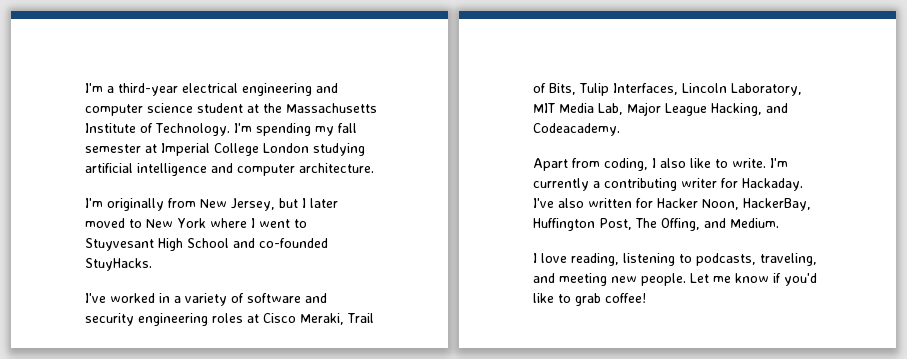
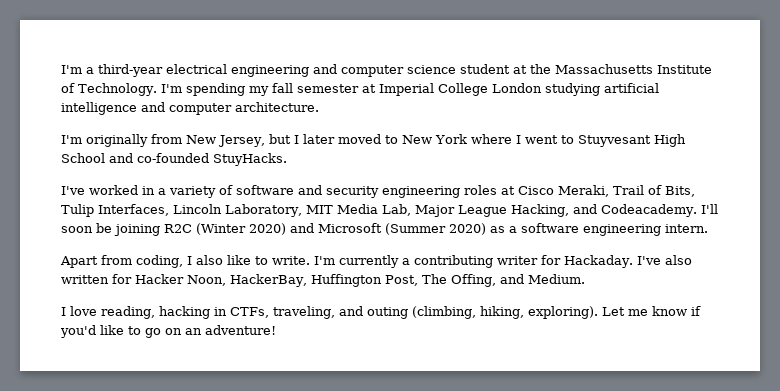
+ I'll soon be joining R2C (Winter 2020) and Microsoft (Summer 2020) as a software engineering intern.
- I love reading, listening to podcasts, traveling, and meeting new people.
+ I love reading, hacking in CTFs, traveling, and outing (climbing, hiking, exploring).
- Let me know if you'd like to grab coffee!
+ Let me know if you'd like to go on an adventure!

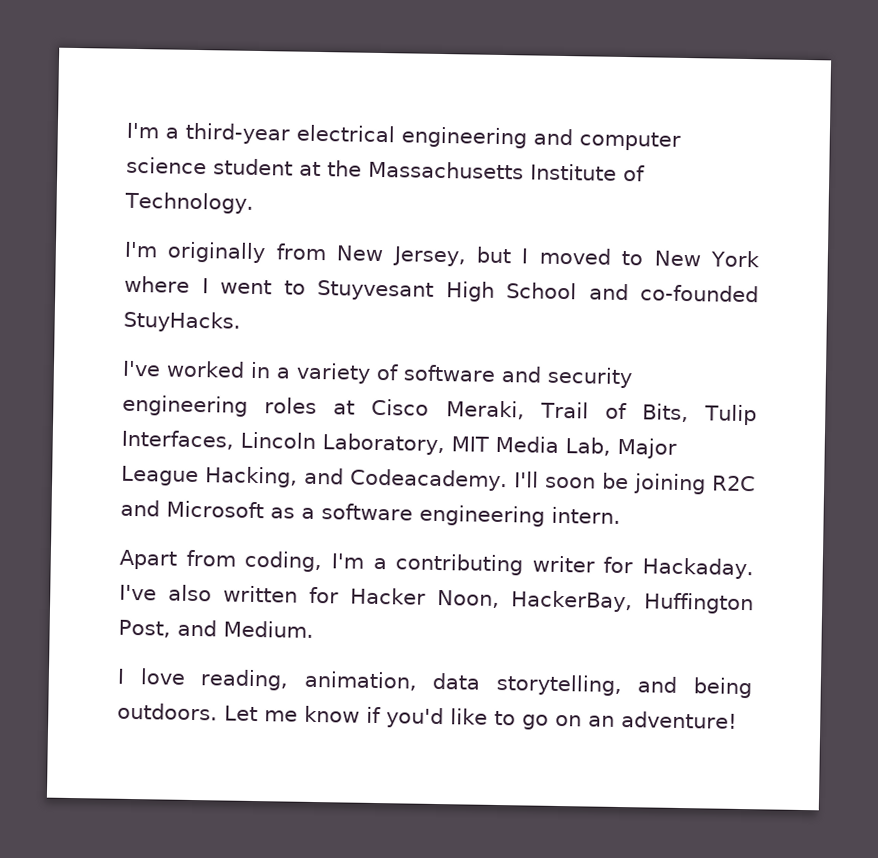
- I'm spending my fall semester at Imperial College London studying artificial intelligence and computer architecture.
- I'm originally from New Jersey, but I later moved to New York where I went to Stuyvesant High School and co-founded StuyHacks.
+ I'm originally from New Jersey, but I moved to New York where I went to Stuyvesant High School and co-founded StuyHacks.
- I'll soon be joining R2C (Winter 2020) and Microsoft (Summer 2020) as a software engineering intern.
+ I'll soon be joining R2C and Microsoft as a software engineering intern.
- Apart from coding, I also like to write. I'm currently a contributing writer for Hackaday.
+ Apart from coding, I'm a contributing writer for Hackaday.
- I've also written for Hacker Noon, HackerBay, Huffington Post, The Offing, and Medium.
+ I've also written for Hacker Noon, HackerBay, Huffington Post, and Medium.
- I love reading, hacking in CTFs, traveling, and outing (climbing, hiking, exploring).
+ I love reading, animation, data storytelling, and being outdoors.

